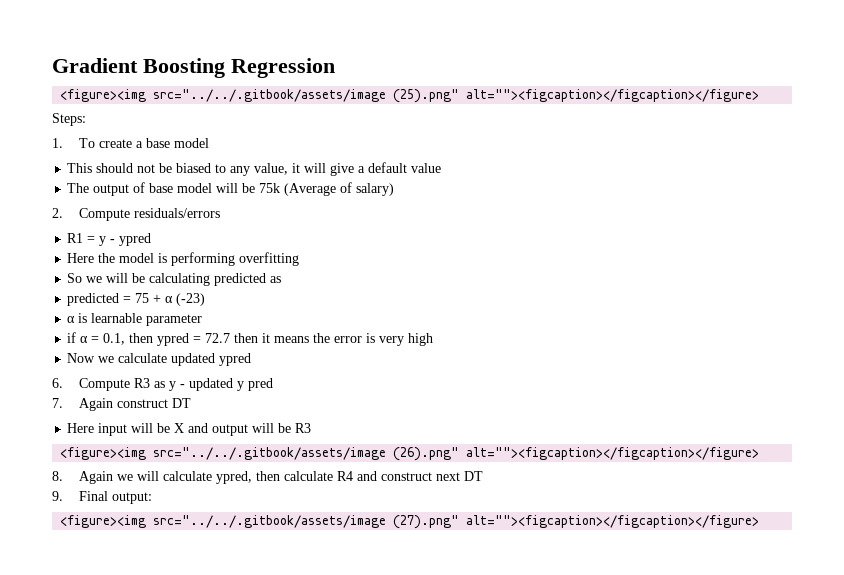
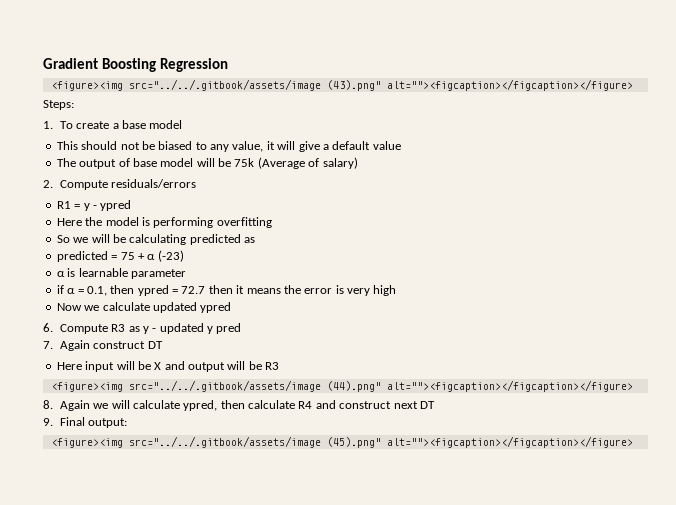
- <figure><img src="../../.gitbook/assets/image (25).png" alt=""><figcaption></figcaption></figure>
+ <figure><img src="../../.gitbook/assets/image (43).png" alt=""><figcaption></figcaption></figure>
- <figure><img src="../../.gitbook/assets/image (26).png" alt=""><figcaption></figcaption></figure>
+ <figure><img src="../../.gitbook/assets/image (44).png" alt=""><figcaption></figcaption></figure>
- <figure><img src="../../.gitbook/assets/image (27).png" alt=""><figcaption></figcaption></figure>
+ <figure><img src="../../.gitbook/assets/image (45).png" alt=""><figcaption></figcaption></figure>

